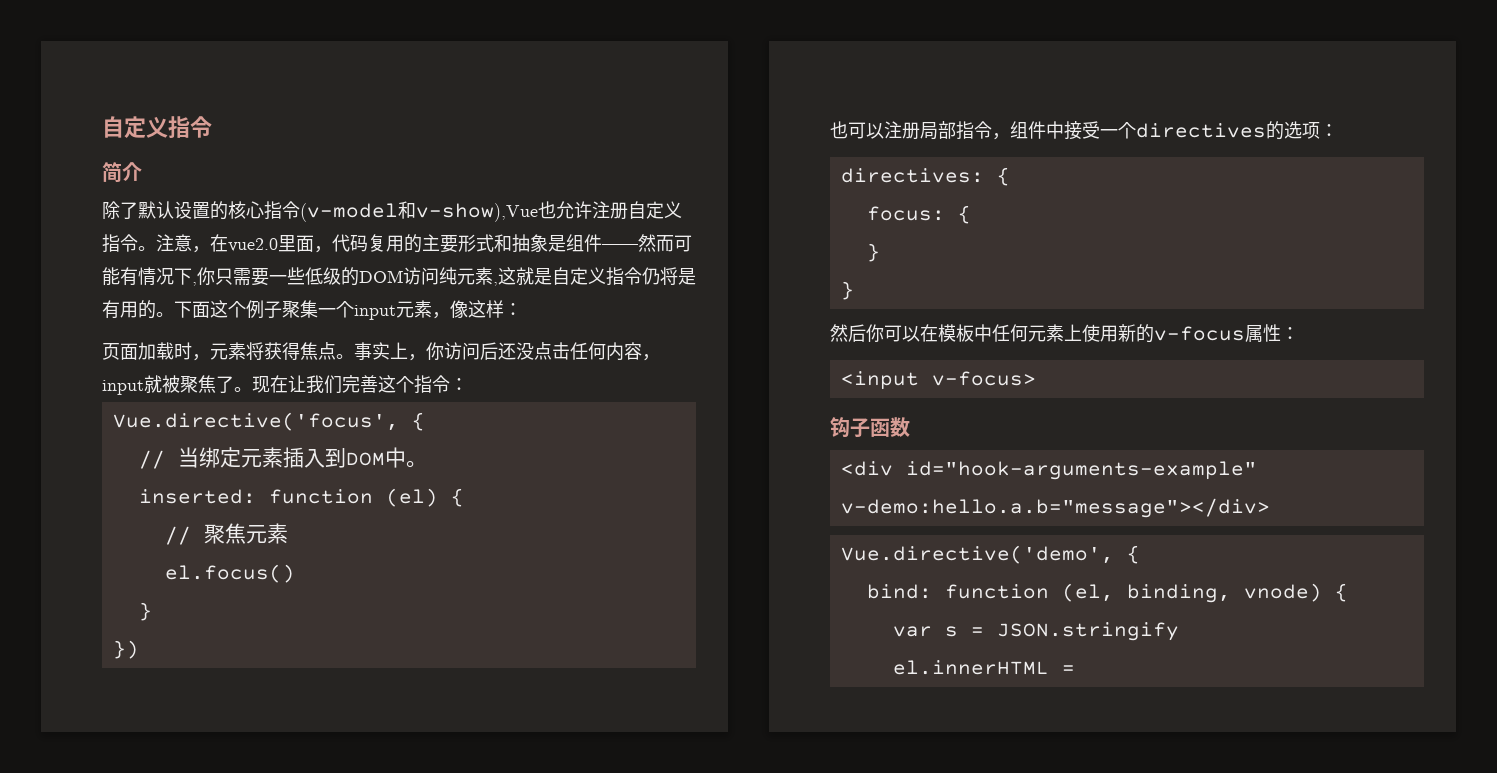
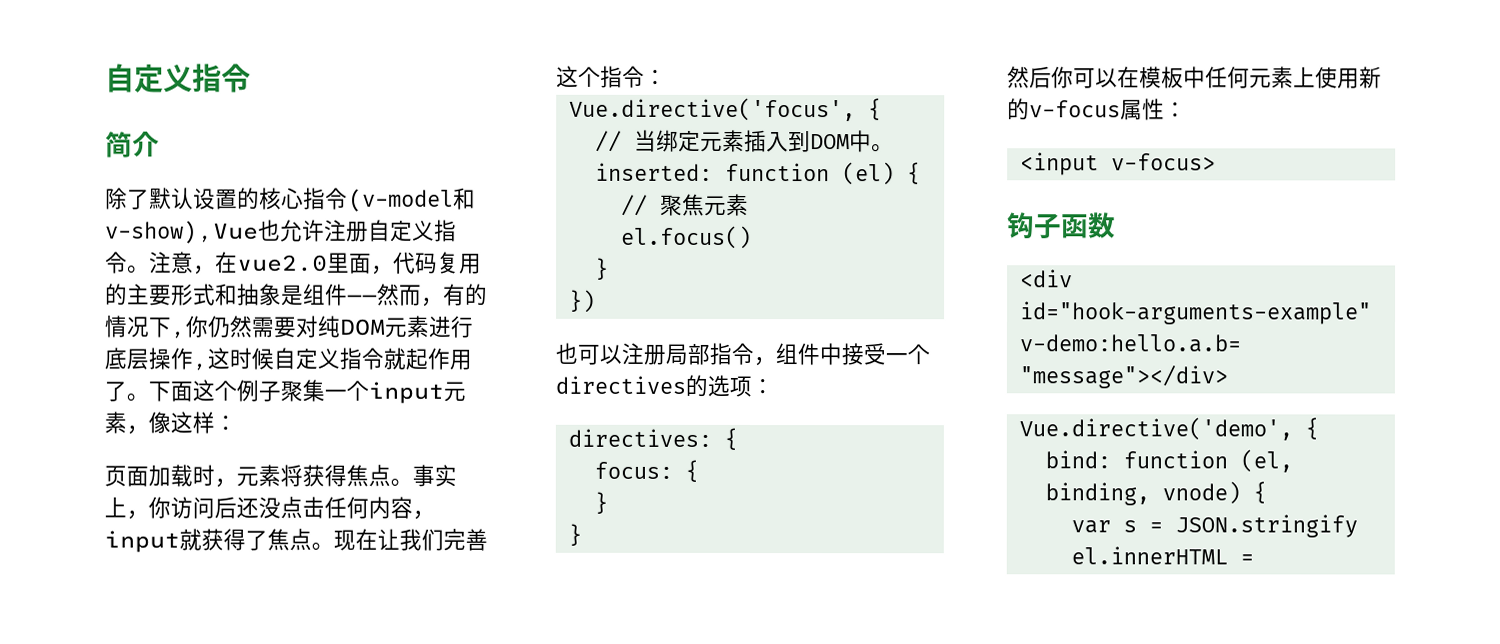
- 注意，在vue2.0里面，代码复用的主要形式和抽象是组件——然而可能有情况下,你只需要一些低级的DOM访问纯元素,这就是自定义指令仍将是有用的。
+ 注意，在vue2.0里面，代码复用的主要形式和抽象是组件——然而，有的情况下,你仍然需要对纯DOM元素进行底层操作,这时候自定义指令就起作用了。
- 事实上，你访问后还没点击任何内容，input就被聚焦了。
+ 事实上，你访问后还没点击任何内容，input就获得了焦点。

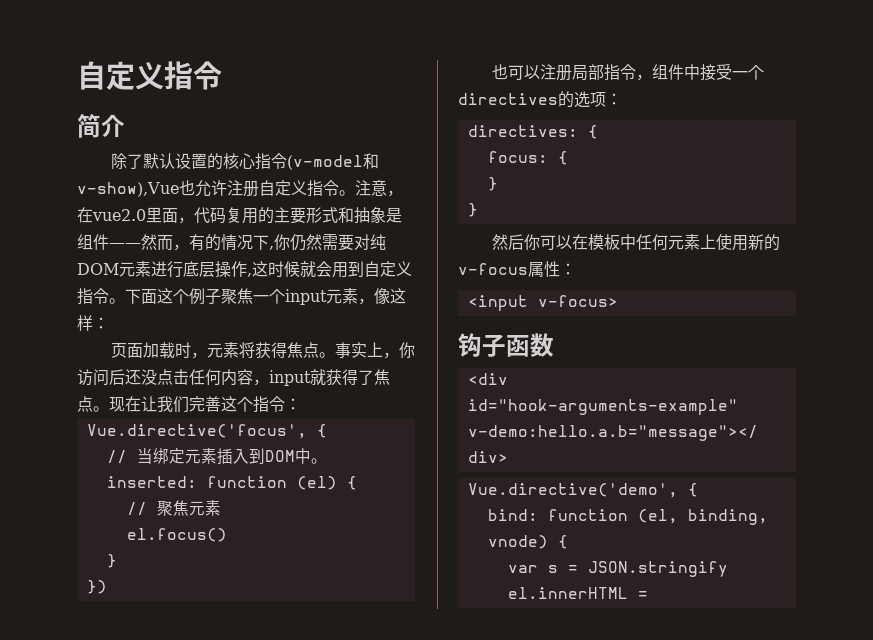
- 注意，在vue2.0里面，代码复用的主要形式和抽象是组件——然而，有的情况下,你仍然需要对纯DOM元素进行底层操作,这时候自定义指令就起作用了。
+ 注意，在vue2.0里面，代码复用的主要形式和抽象是组件——然而，有的情况下,你仍然需要对纯DOM元素进行底层操作,这时候就会用到自定义指令。
- 下面这个例子聚集一个input元素，像这样：
+ 下面这个例子聚焦一个input元素，像这样：

